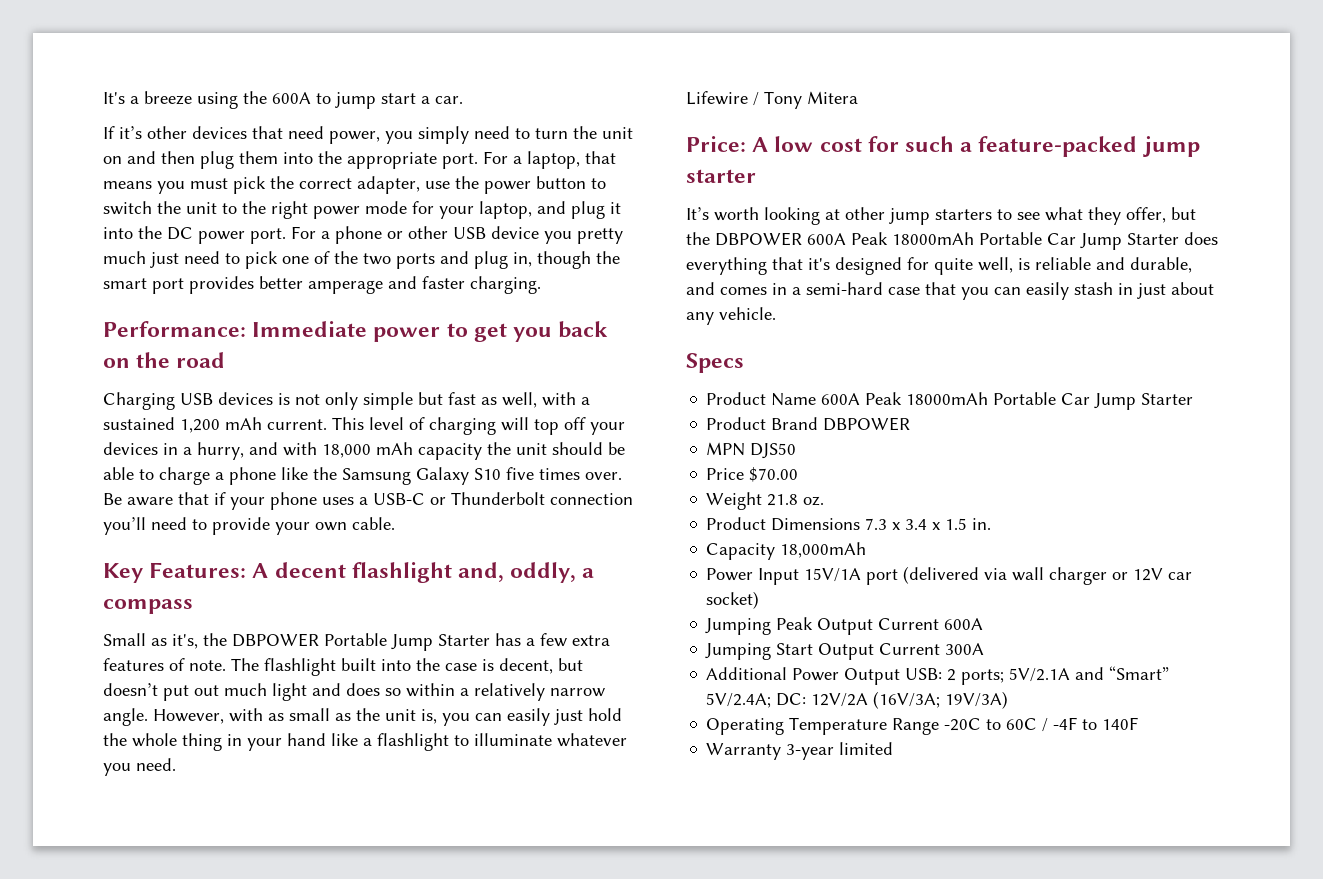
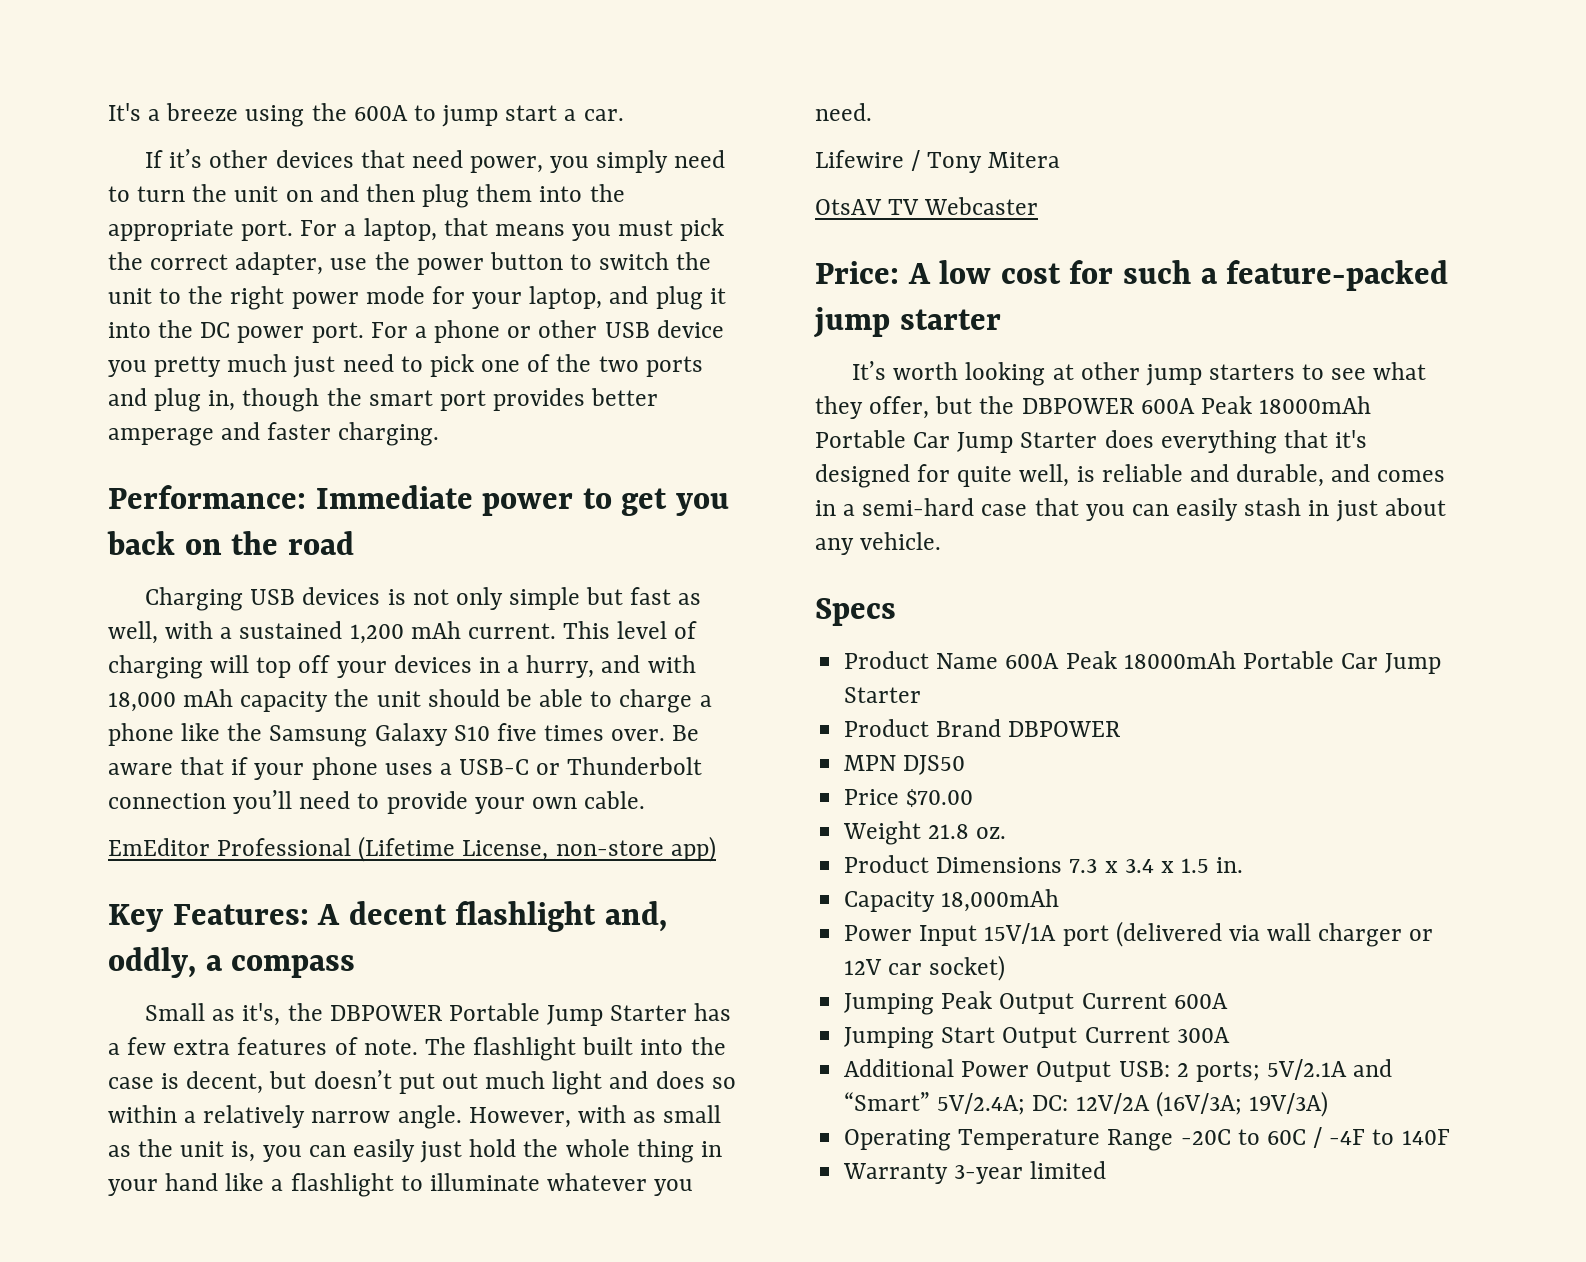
+ EmEditor Professional (Lifetime License, non-store app)
+ OtsAV TV Webcaster

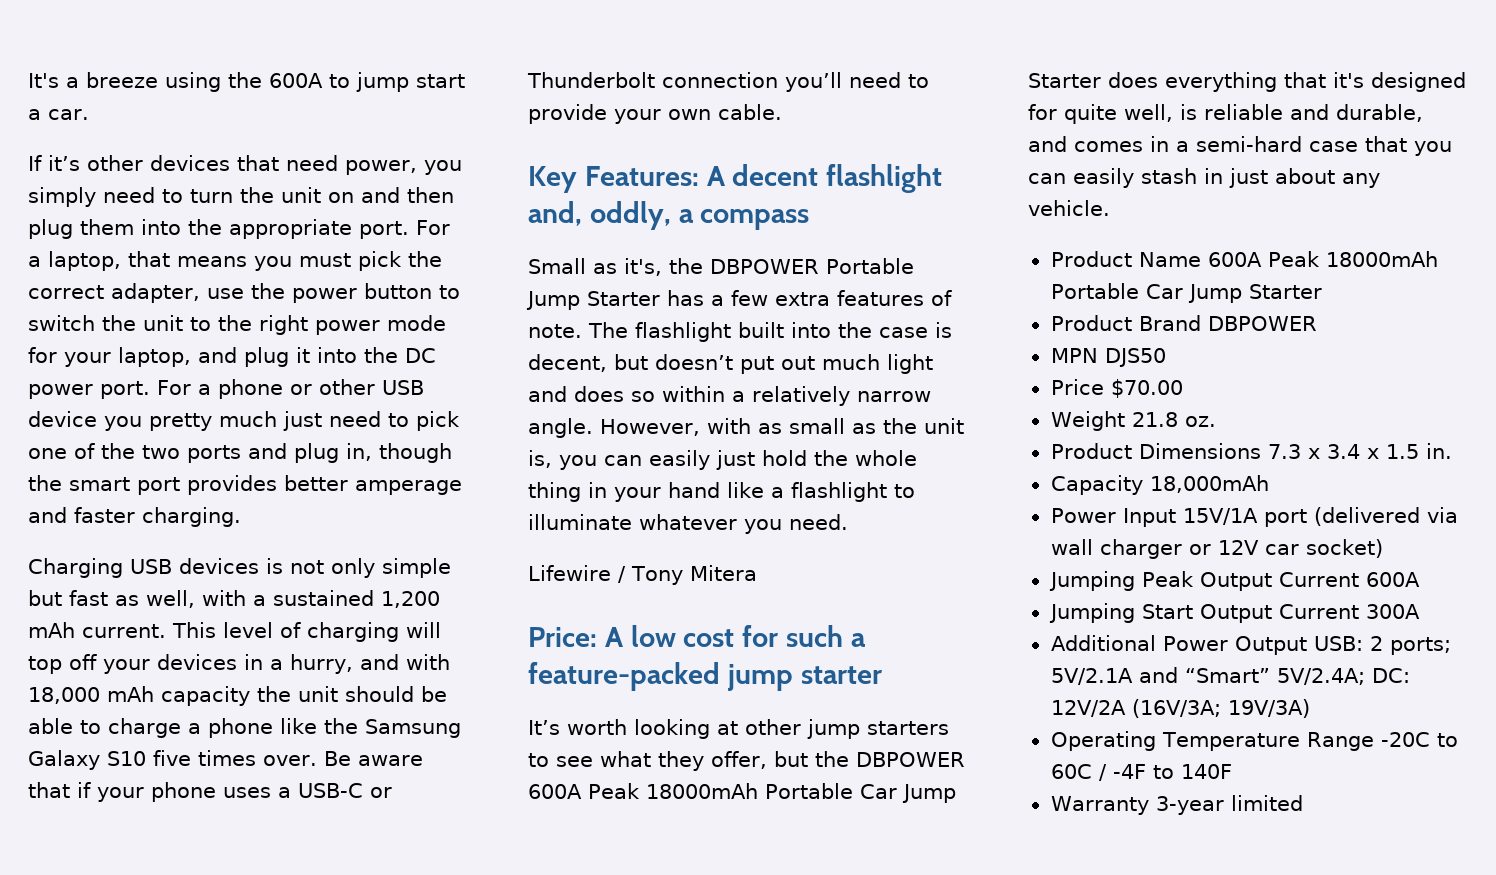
- Performance: Immediate power to get you back on the road
- EmEditor Professional (Lifetime License, non-store app)
- OtsAV TV Webcaster
- Specs

